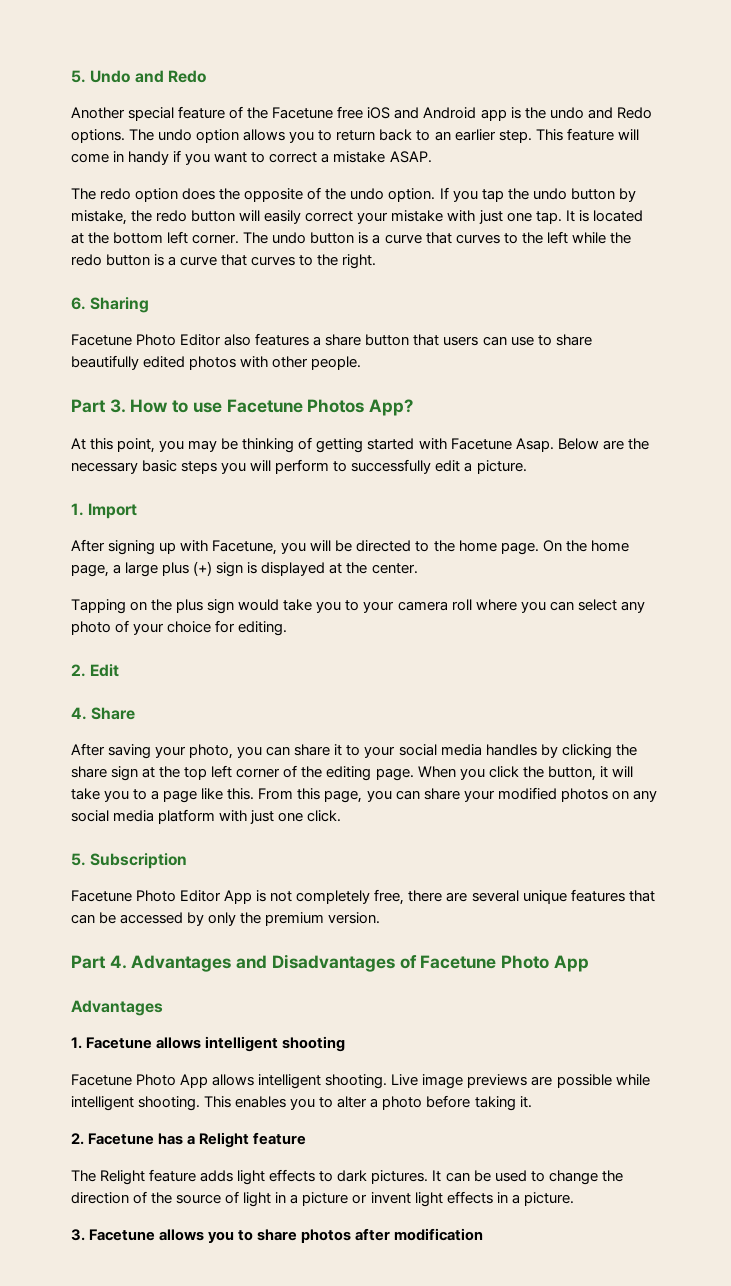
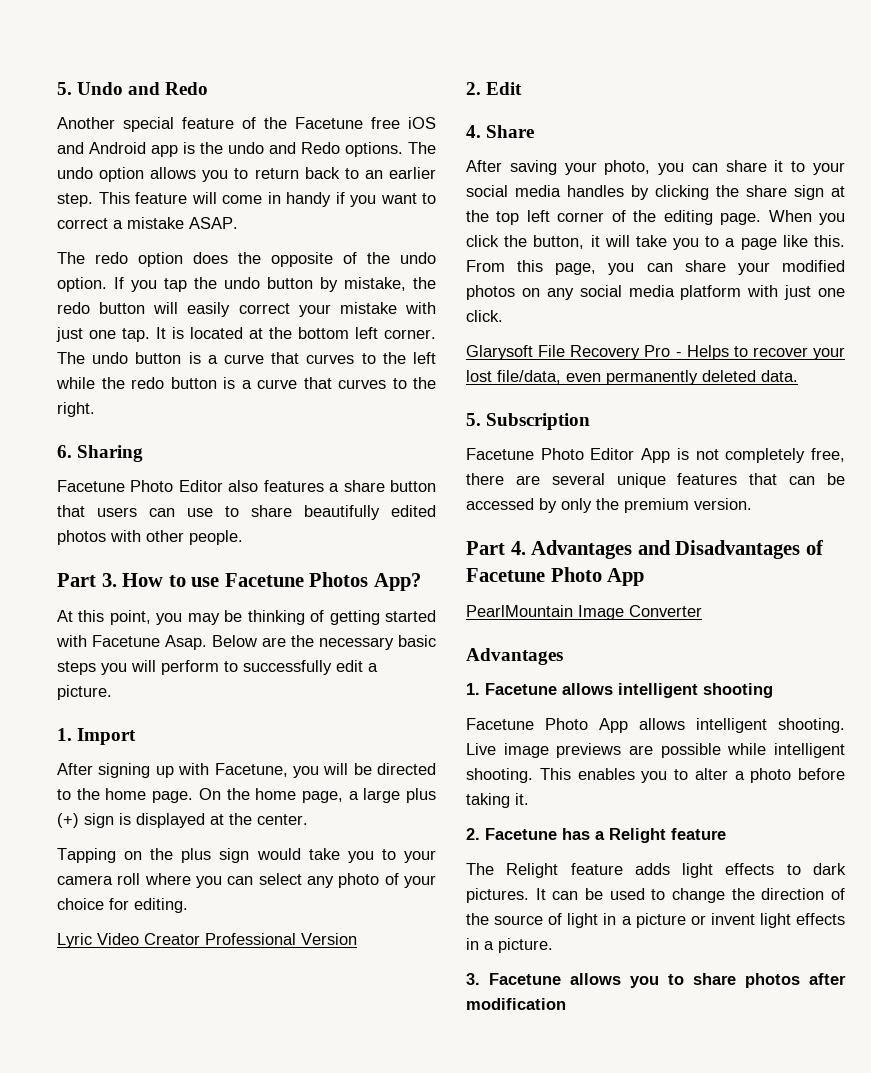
+ Lyric Video Creator Professional Version
+ Glarysoft File Recovery Pro - Helps to recover your lost file/data, even permanently deleted data.
+ PearlMountain Image Converter

